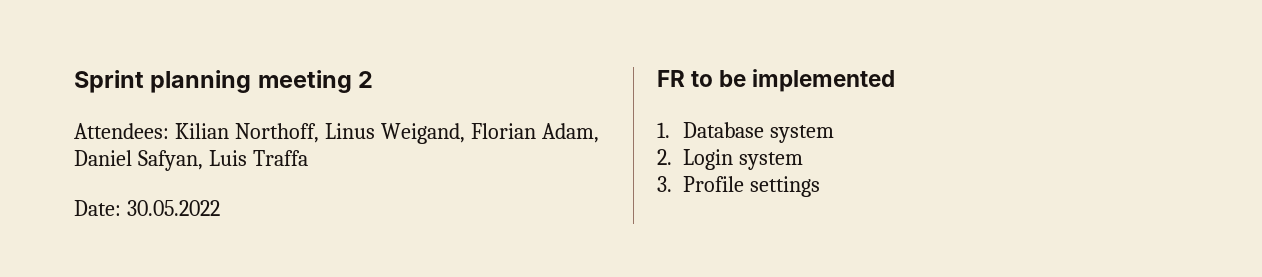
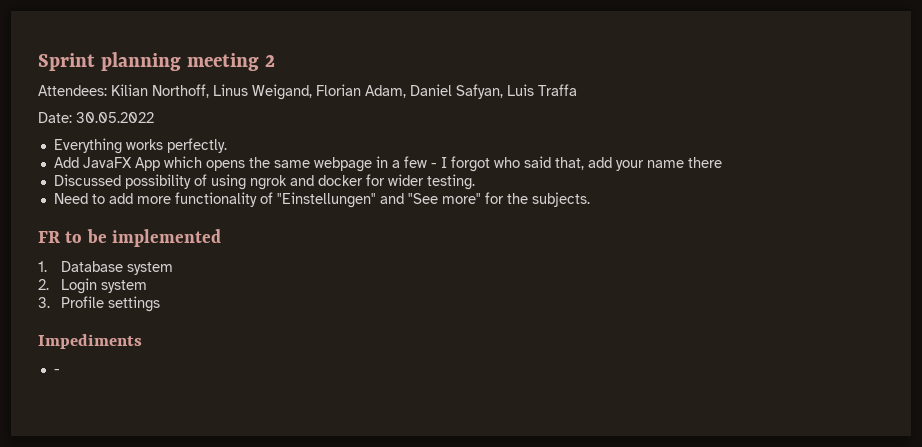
+ Everything works perfectly.
+ Add JavaFX App which opens the same webpage in a few - I forgot who said that, add your name there
+ Discussed possibility of using ngrok and docker for wider testing.
+ Need to add more functionality of "Einstellungen" and "See more" for the subjects.
+ Impediments
+ -

